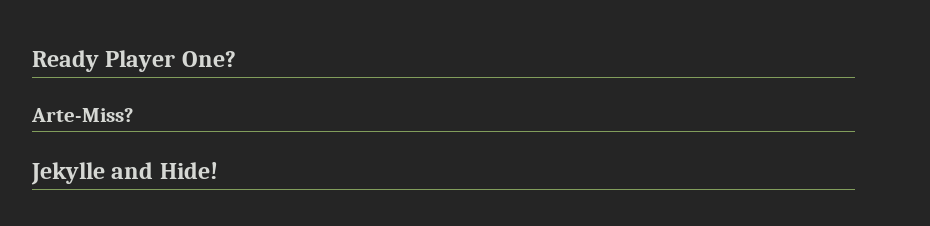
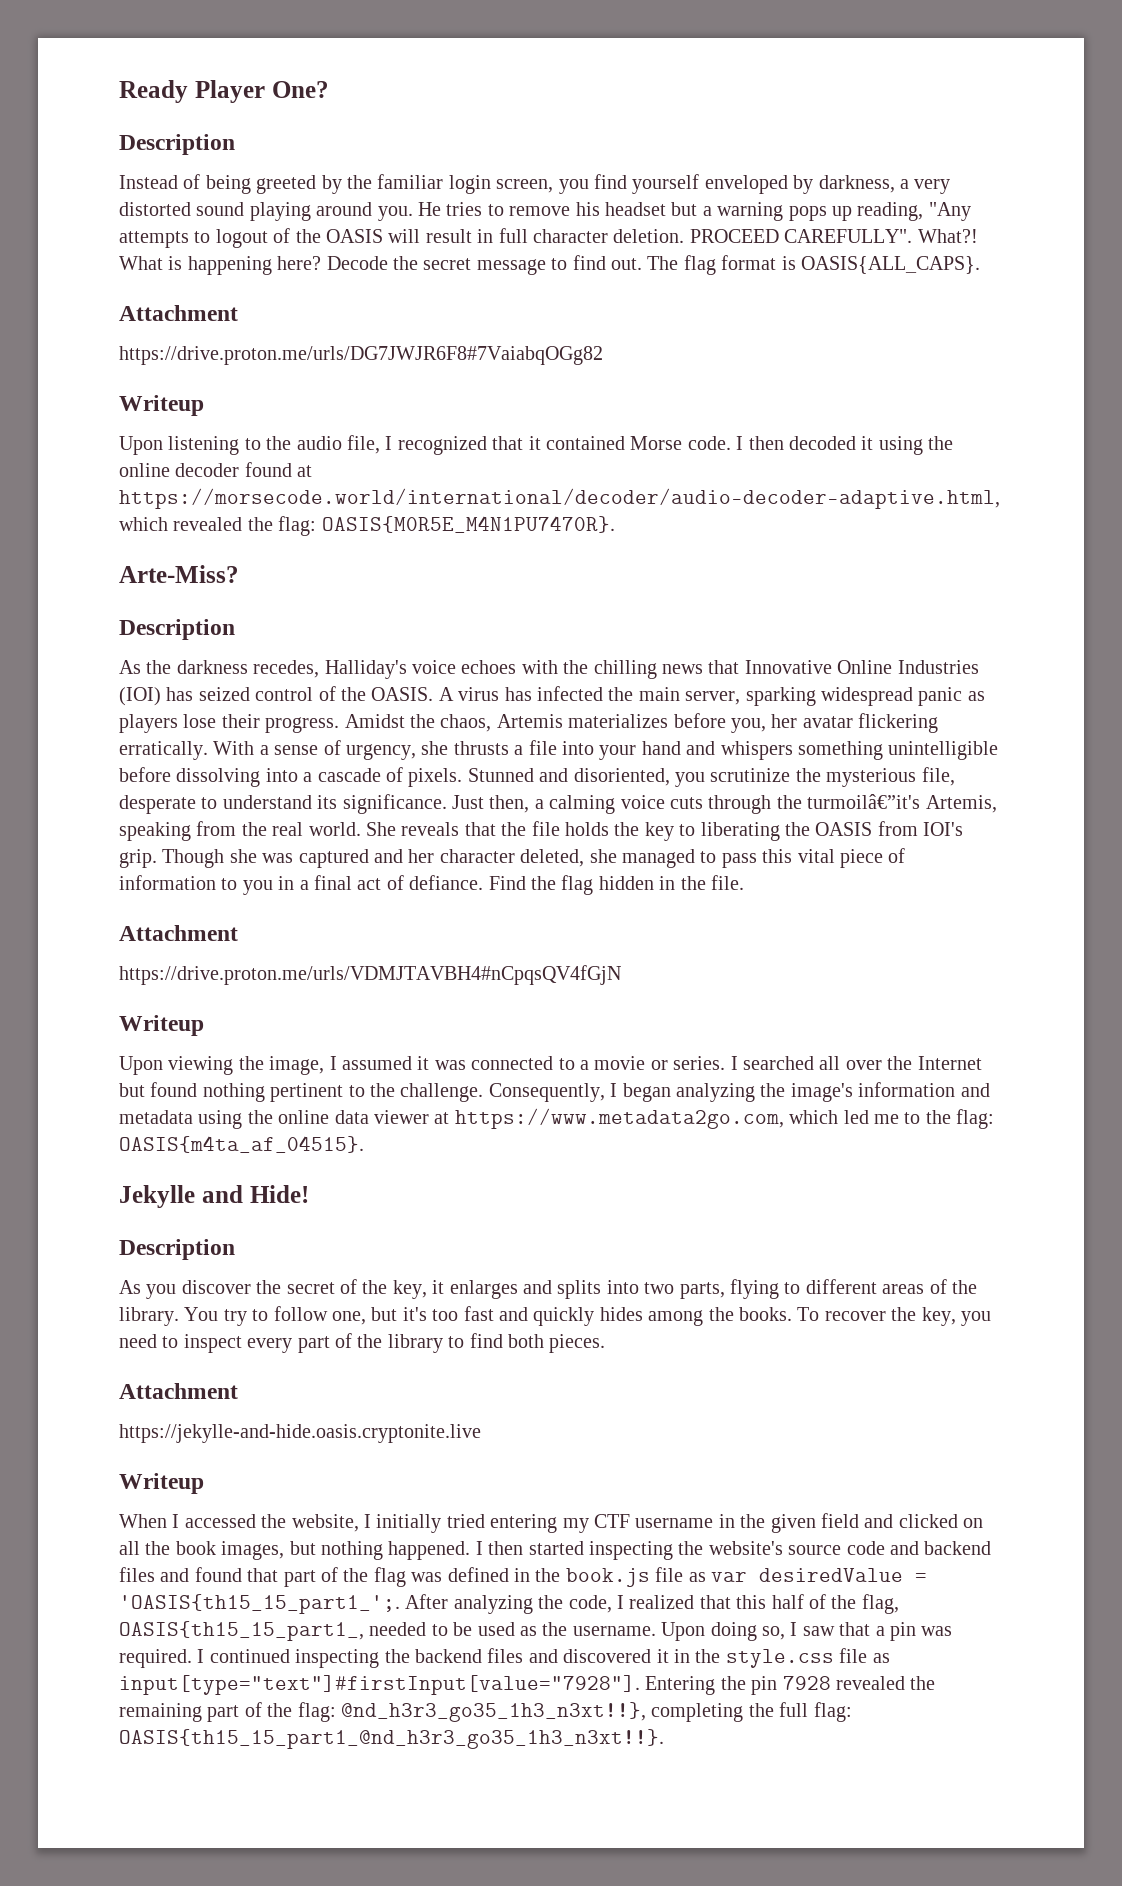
  Ready Player One?
+ Description
+ Instead of being greeted by the familiar login screen, you find yourself enveloped by darkness, a very distorted sound playing around you. He tries to remove his headset but a warning pops up reading, "Any attempts to logout of the OASIS will result in full character deletion. PROCEED CAREFULLY". What?! What is happening here? Decode the secret message to find out. The flag format is OASIS{ALL_CAPS}.
+ Attachment
+ https://drive.proton.me/urls/DG7JWJR6F8#7VaiabqOGg82
+ Writeup
+ Upon listening to the audio file, I recognized that it contained Morse code. I then decoded it using the online decoder found at https://morsecode.world/international/decoder/audio-decoder-adaptive.html, which revealed the flag: OASIS{M0R5E_M4N1PU7470R}.
  Arte-Miss?
+ Description
+ As the darkness recedes, Halliday's voice echoes with the chilling news that Innovative Online Industries (IOI) has seized control of the OASIS. A virus has infected the main server, sparking widespread panic as players lose their progress. Amidst the chaos, Artemis materializes before you, her avatar flickering erratically. With a sense of urgency, she thrusts a file into your hand and whispers something unintelligible before dissolving into a cascade of pixels. Stunned and disoriented, you scrutinize the mysterious file, desperate to understand its significance. Just then, a calming voice cuts through the turmoilâ€”it's Artemis, speaking from the real world. She reveals that the file holds the key to liberating the OASIS from IOI's grip. Though she was captured and her character deleted, she managed to pass this vital piece of information to you in a final act of defiance. Find the flag hidden in the file.
+ Attachment
+ https://drive.proton.me/urls/VDMJTAVBH4#nCpqsQV4fGjN
+ Writeup
+ Upon viewing the image, I assumed it was connected to a movie or series. I searched all over the Internet but found nothing pertinent to the challenge. Consequently, I began analyzing the image's information and metadata using the online data viewer at https://www.metadata2go.com, which led me to the flag: OASIS{m4ta_af_04515}.
  Jekylle and Hide!
+ Description
+ As you discover the secret of the key, it enlarges and splits into two parts, flying to different areas of the library. You try to follow one, but it's too fast and quickly hides among the books. To recover the key, you need to inspect every part of the library to find both pieces.
+ Attachment
+ https://jekylle-and-hide.oasis.cryptonite.live
+ Writeup
+ When I accessed the website, I initially tried entering my CTF username in the given field and clicked on all the book images, but nothing happened. I then started inspecting the website's source code and backend files and found that part of the flag was defined in the book.js file as var desiredValue = 'OASIS{th15_15_part1_';. After analyzing the code, I realized that this half of the flag, OASIS{th15_15_part1_, needed to be used as the username. Upon doing so, I saw that a pin was required. I continued inspecting the backend files and discovered it in the style.css file as input[type="text"]#firstInput[value="7928"]. Entering the pin 7928 revealed the remaining part of the flag: @nd_h3r3_go35_1h3_n3xt!!}, completing the full flag: OASIS{th15_15_part1_@nd_h3r3_go35_1h3_n3xt!!}.

